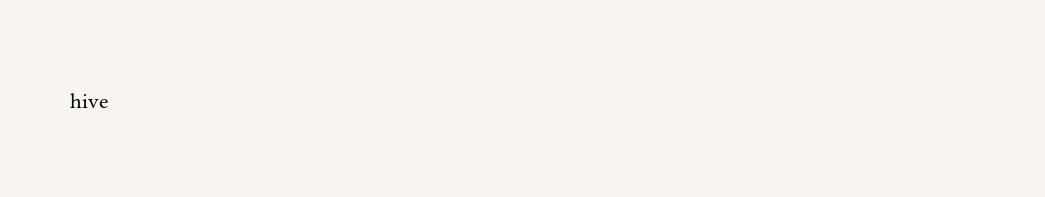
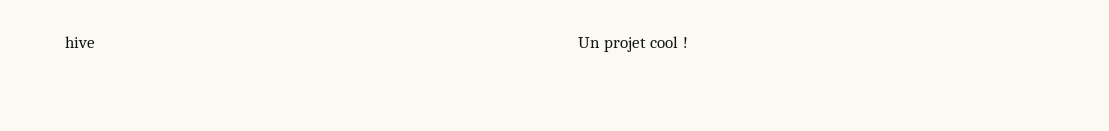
+ Un projet cool !

